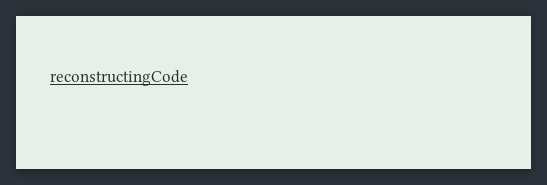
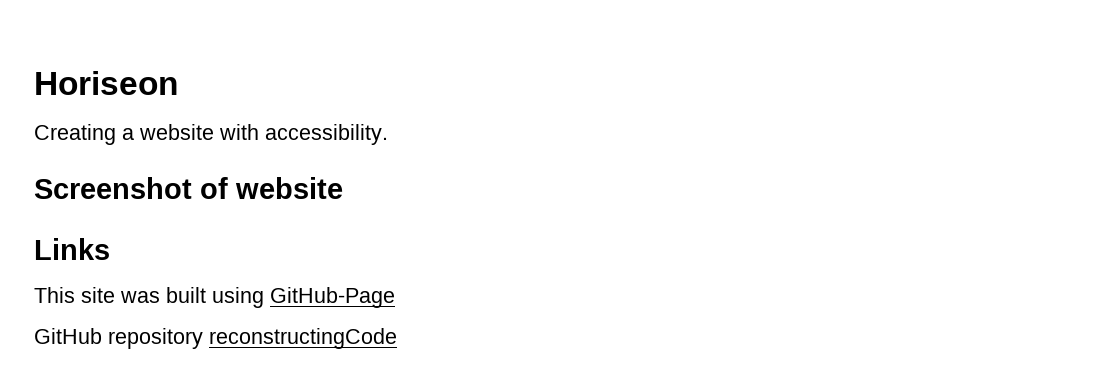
- reconstructingCode
+ Horiseon
+ Creating a website with accessibility.
+ Screenshot of website
+ Links
+ This site was built using GitHub-Page
+ GitHub repository reconstructingCode

